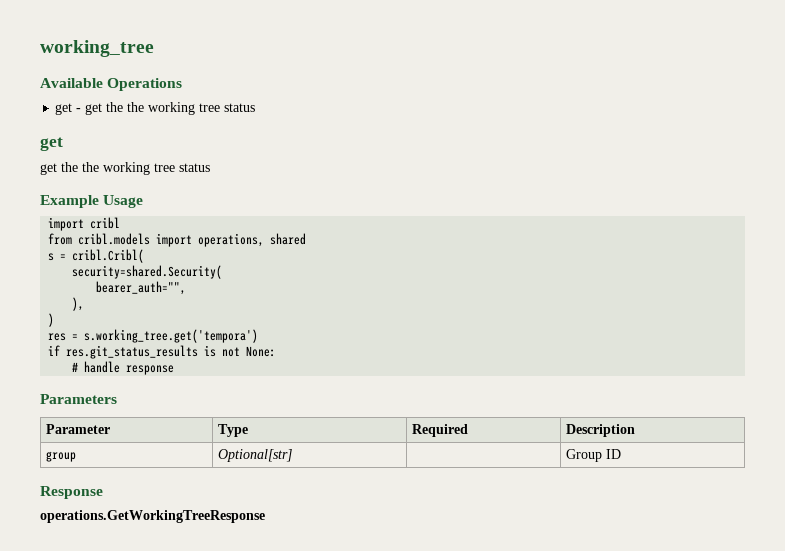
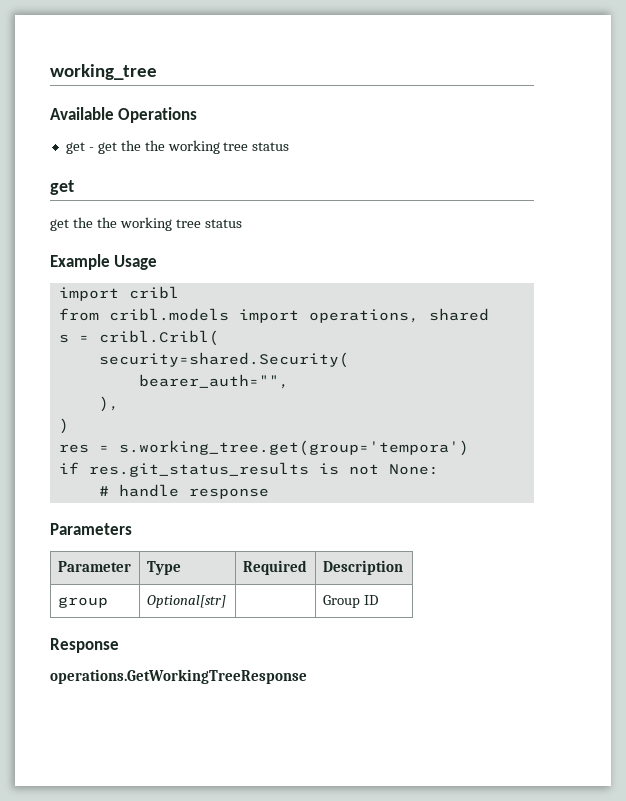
- res = s.working_tree.get('tempora')
+ res = s.working_tree.get(group='tempora')

